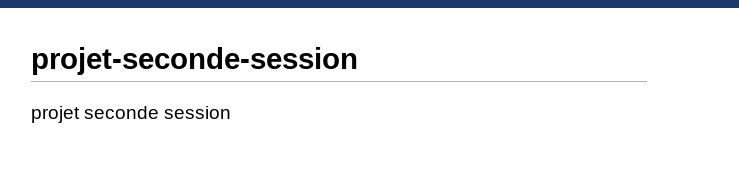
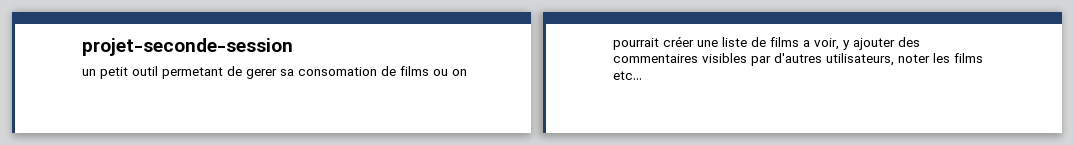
- projet seconde session
+ un petit outil permetant de gerer sa consomation de films ou on pourrait créer une liste de films a voir, y ajouter des commentaires visibles par d'autres utilisateurs, noter les films etc...

